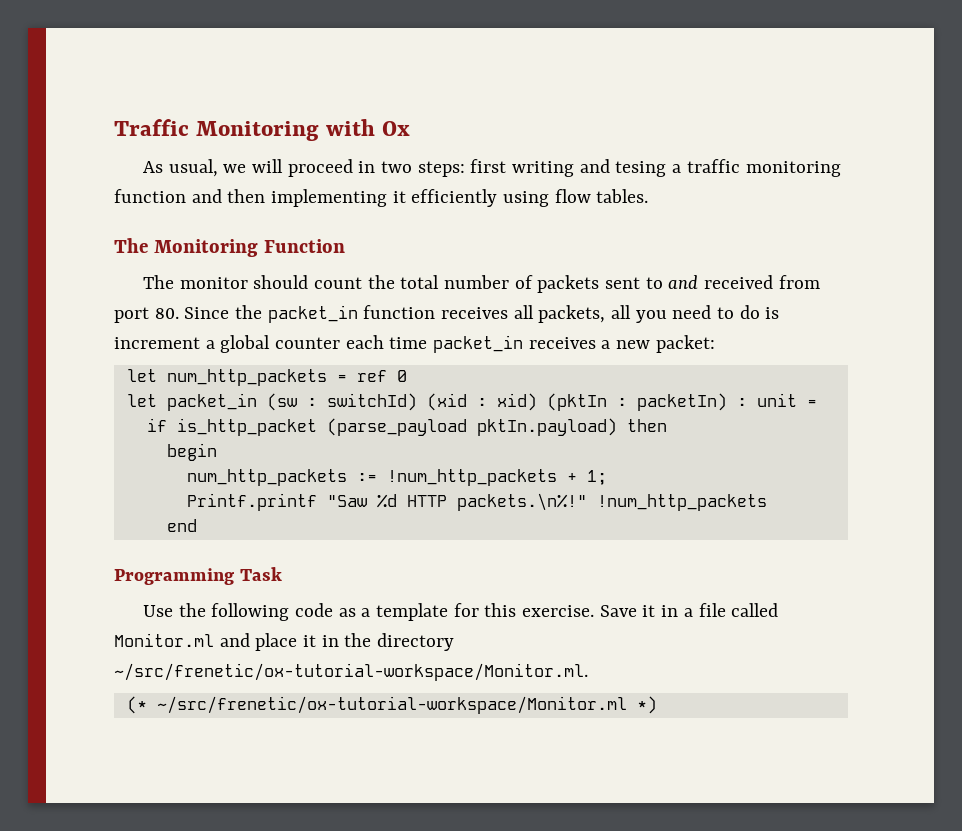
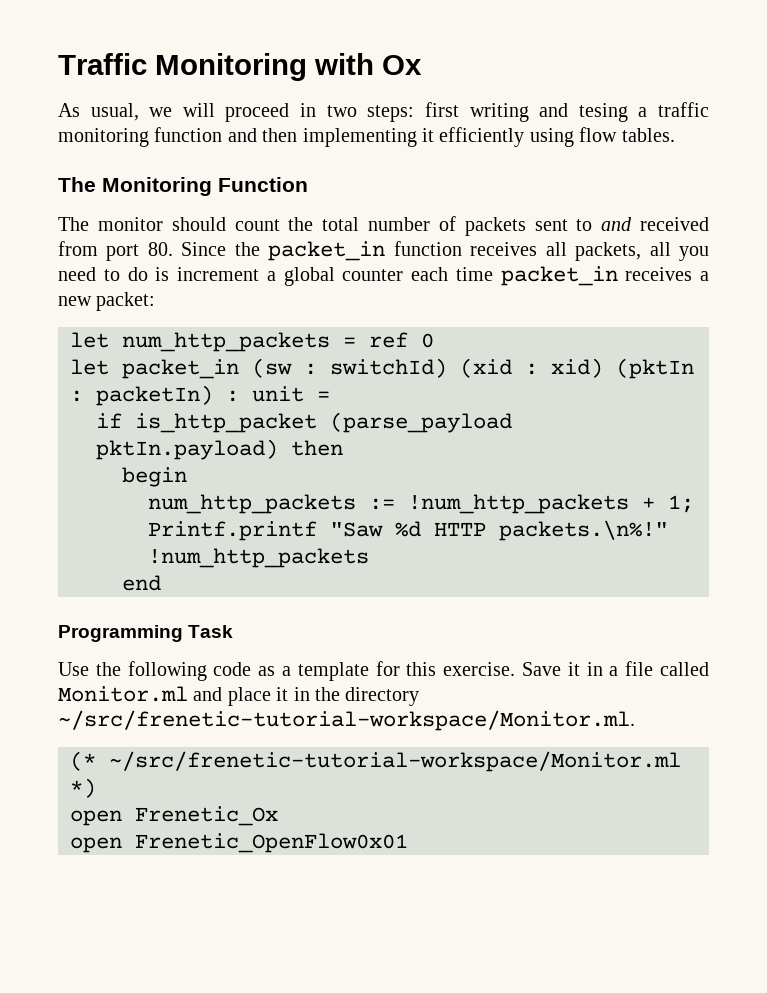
- Save it in a file called Monitor.ml and place it in the directory ~/src/frenetic/ox-tutorial-workspace/Monitor.ml.
+ Save it in a file called Monitor.ml and place it in the directory ~/src/frenetic-tutorial-workspace/Monitor.ml.
- (* ~/src/frenetic/ox-tutorial-workspace/Monitor.ml *)
+ (* ~/src/frenetic-tutorial-workspace/Monitor.ml *)
+ open Frenetic_Ox
+ open Frenetic_OpenFlow0x01

